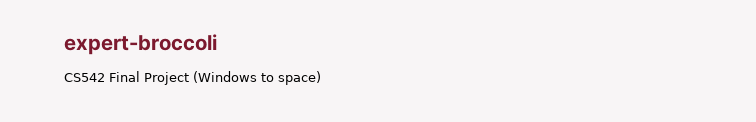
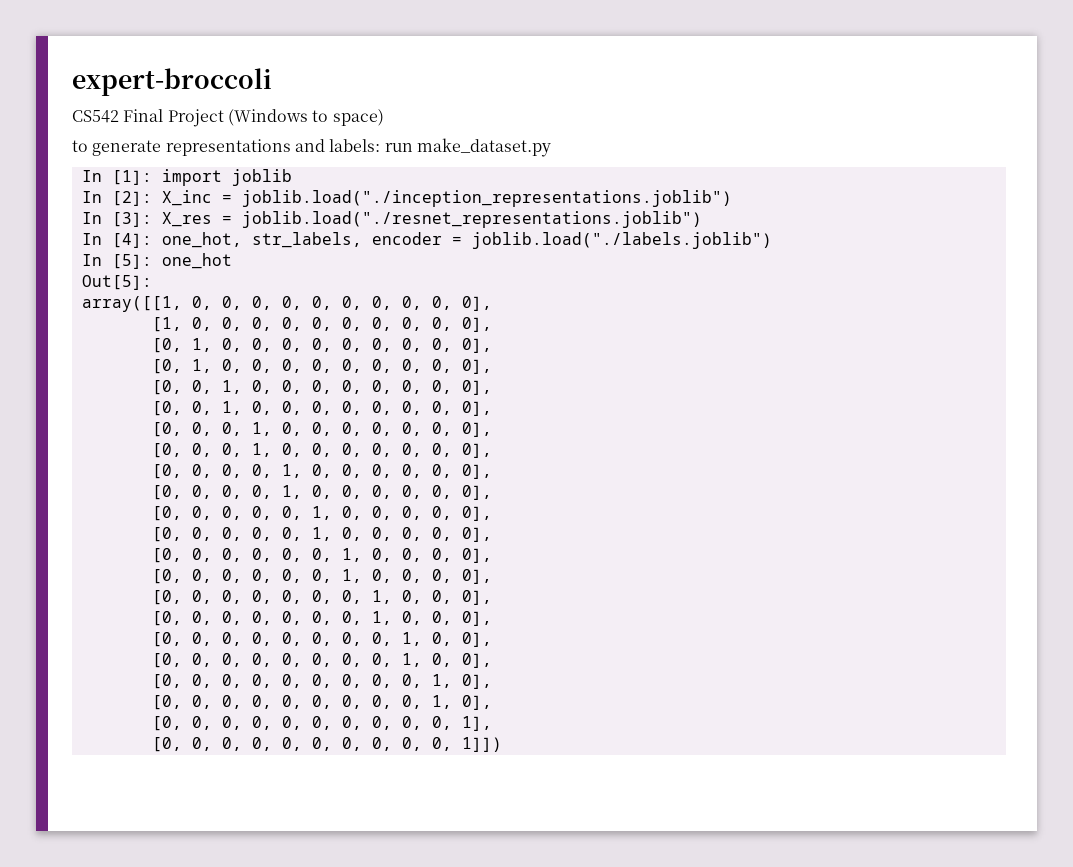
+ to generate representations and labels: run make_dataset.py
+ In [1]: import joblib
+ In [2]: X_inc = joblib.load("./inception_representations.joblib")
+ In [3]: X_res = joblib.load("./resnet_representations.joblib")
+ In [4]: one_hot, str_labels, encoder = joblib.load("./labels.joblib")
+ In [5]: one_hot
+ Out[5]:
+ array([[1, 0, 0, 0, 0, 0, 0, 0, 0, 0, 0],
+ [1, 0, 0, 0, 0, 0, 0, 0, 0, 0, 0],
+ [0, 1, 0, 0, 0, 0, 0, 0, 0, 0, 0],
+ [0, 1, 0, 0, 0, 0, 0, 0, 0, 0, 0],
+ [0, 0, 1, 0, 0, 0, 0, 0, 0, 0, 0],
+ [0, 0, 1, 0, 0, 0, 0, 0, 0, 0, 0],
+ [0, 0, 0, 1, 0, 0, 0, 0, 0, 0, 0],
+ [0, 0, 0, 1, 0, 0, 0, 0, 0, 0, 0],
+ [0, 0, 0, 0, 1, 0, 0, 0, 0, 0, 0],
+ [0, 0, 0, 0, 1, 0, 0, 0, 0, 0, 0],
+ [0, 0, 0, 0, 0, 1, 0, 0, 0, 0, 0],
+ [0, 0, 0, 0, 0, 1, 0, 0, 0, 0, 0],
+ [0, 0, 0, 0, 0, 0, 1, 0, 0, 0, 0],
+ [0, 0, 0, 0, 0, 0, 1, 0, 0, 0, 0],
+ [0, 0, 0, 0, 0, 0, 0, 1, 0, 0, 0],
+ [0, 0, 0, 0, 0, 0, 0, 1, 0, 0, 0],
+ [0, 0, 0, 0, 0, 0, 0, 0, 1, 0, 0],
+ [0, 0, 0, 0, 0, 0, 0, 0, 1, 0, 0],
+ [0, 0, 0, 0, 0, 0, 0, 0, 0, 1, 0],
+ [0, 0, 0, 0, 0, 0, 0, 0, 0, 1, 0],
+ [0, 0, 0, 0, 0, 0, 0, 0, 0, 0, 1],
+ [0, 0, 0, 0, 0, 0, 0, 0, 0, 0, 1]])

